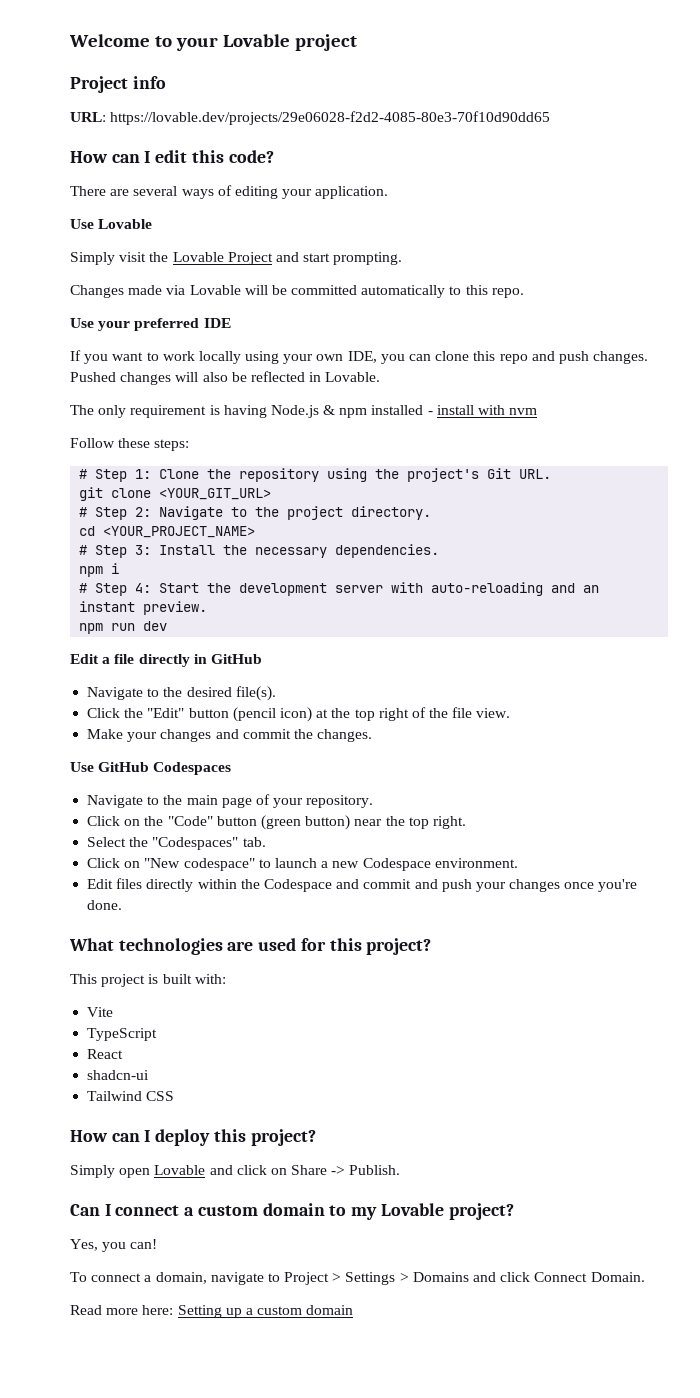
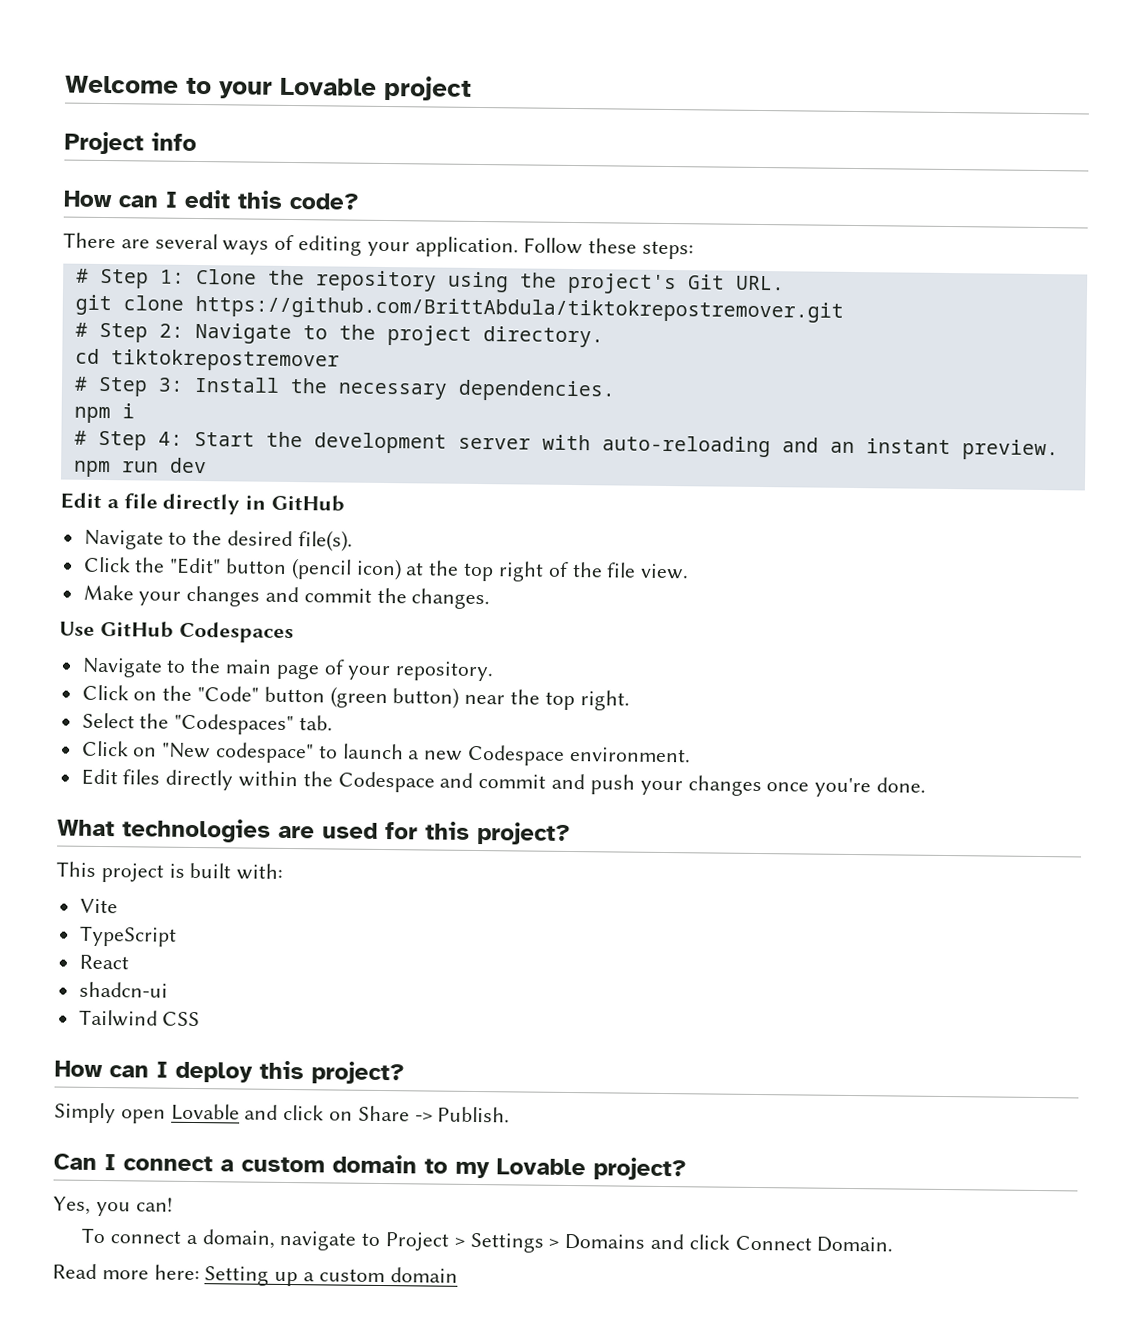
- URL: https://lovable.dev/projects/29e06028-f2d2-4085-80e3-70f10d90dd65
- There are several ways of editing your application.
- Use Lovable
- Simply visit the Lovable Project and start prompting.
- Changes made via Lovable will be committed automatically to this repo.
- Use your preferred IDE
- If you want to work locally using your own IDE, you can clone this repo and push changes. Pushed changes will also be reflected in Lovable.
- The only requirement is having Node.js & npm installed - install with nvm
- Follow these steps:
+ There are several ways of editing your application. Follow these steps:
- git clone <YOUR_GIT_URL>
+ git clone https://github.com/BrittAbdula/tiktokrepostremover.git
- cd <YOUR_PROJECT_NAME>
+ cd tiktokrepostremover

